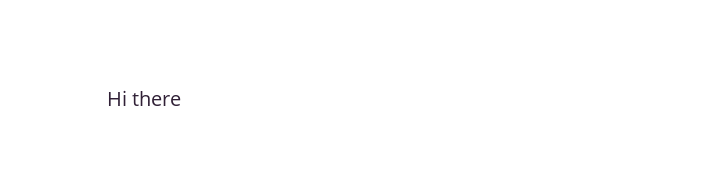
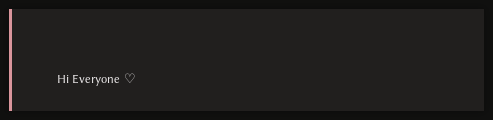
- Hi there
+ Hi Everyone ♡

